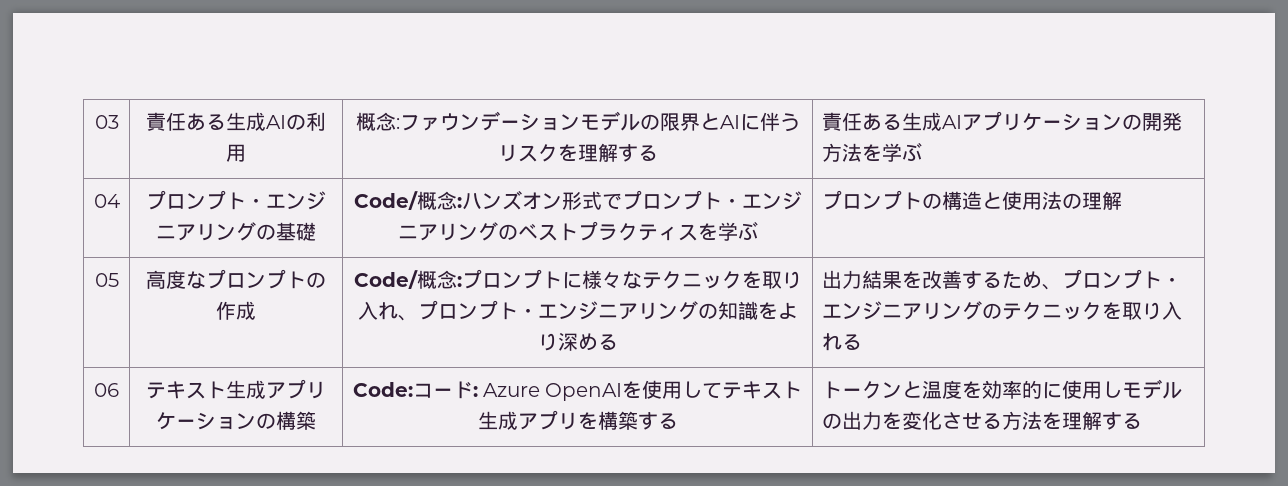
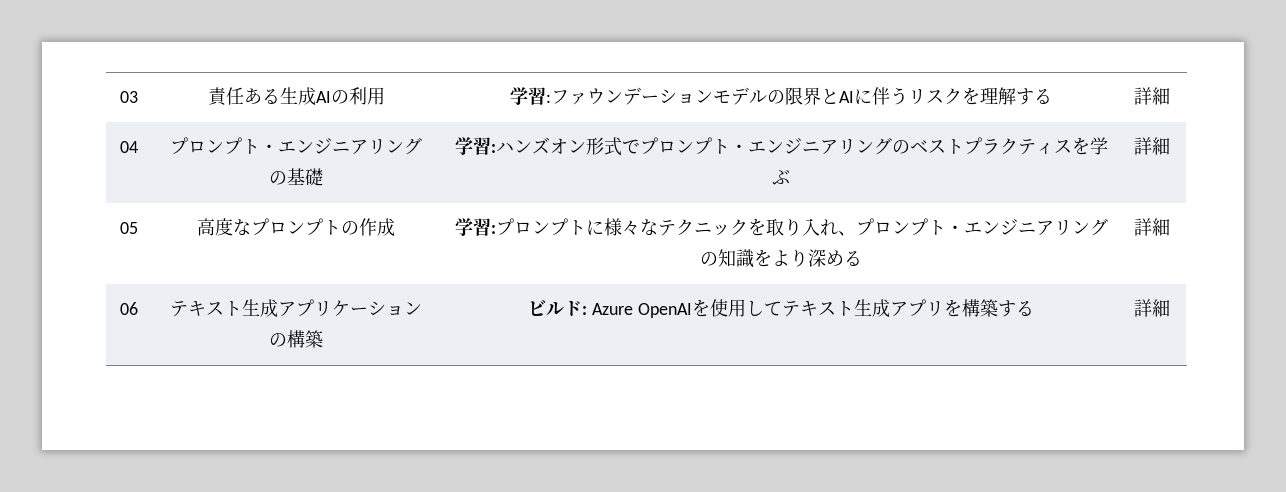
- 03 | 責任ある生成AIの利用 | 概念:ファウンデーションモデルの限界とAIに伴うリスクを理解する | 責任ある生成AIアプリケーションの開発方法を学ぶ
+ 03 | 責任ある生成AIの利用 | 学習:ファウンデーションモデルの限界とAIに伴うリスクを理解する | 詳細
- 04 | プロンプト・エンジニアリングの基礎 | Code/概念:ハンズオン形式でプロンプト・エンジニアリングのベストプラクティスを学ぶ | プロンプトの構造と使用法の理解
+ 04 | プロンプト・エンジニアリングの基礎 | 学習:ハンズオン形式でプロンプト・エンジニアリングのベストプラクティスを学ぶ | 詳細
- Code/概念:プロンプトに様々なテクニックを取り入れ、プロンプト・エンジニアリングの知識をより深める | 出力結果を改善するため、プロンプト・エンジニアリングのテクニックを取り入れる
+ 学習:プロンプトに様々なテクニックを取り入れ、プロンプト・エンジニアリングの知識をより深める | 詳細
- Code:コード: Azure OpenAIを使用してテキスト生成アプリを構築する | トークンと温度を効率的に使用しモデルの出力を変化させる方法を理解する
+ ビルド: Azure OpenAIを使用してテキスト生成アプリを構築する | 詳細

